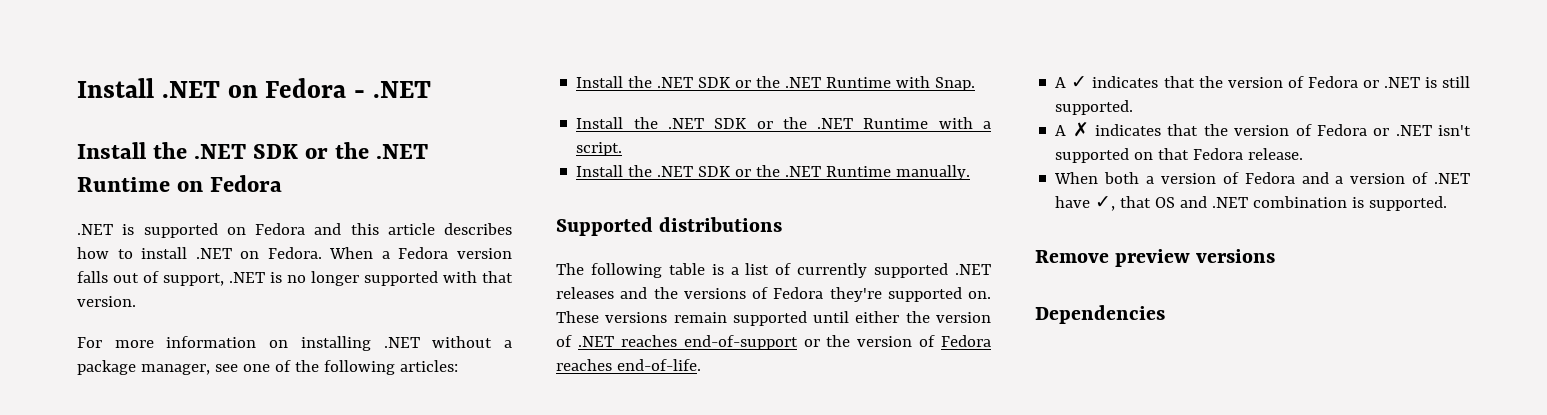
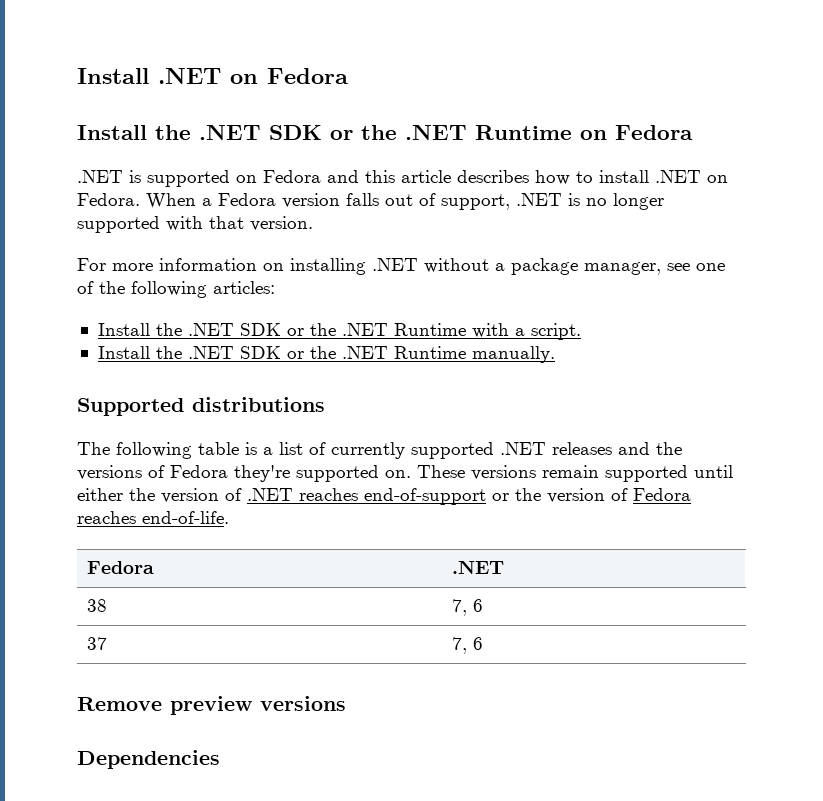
- Install .NET on Fedora - .NET
+ Install .NET on Fedora
- Install the .NET SDK or the .NET Runtime with Snap.
- A ✓ indicates that the version of Fedora or .NET is still supported.
- A ✗ indicates that the version of Fedora or .NET isn't supported on that Fedora release.
- When both a version of Fedora and a version of .NET have ✓, that OS and .NET combination is supported.
+ Fedora | .NET
+ 38 | 7, 6
+ 37 | 7, 6

